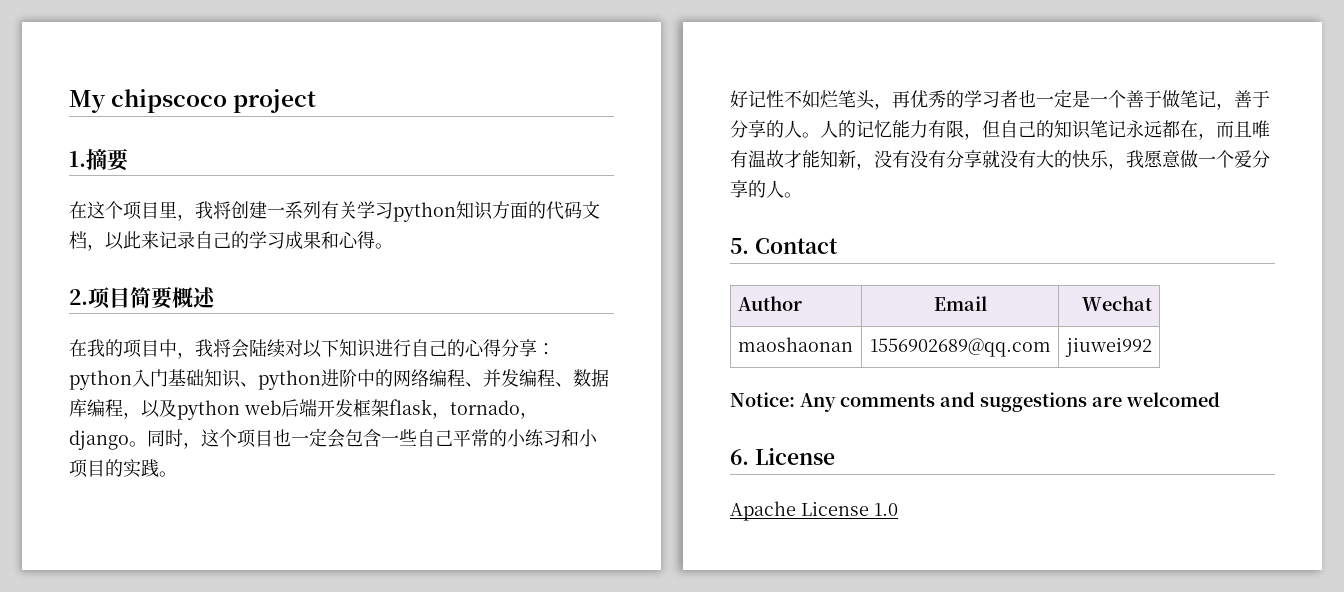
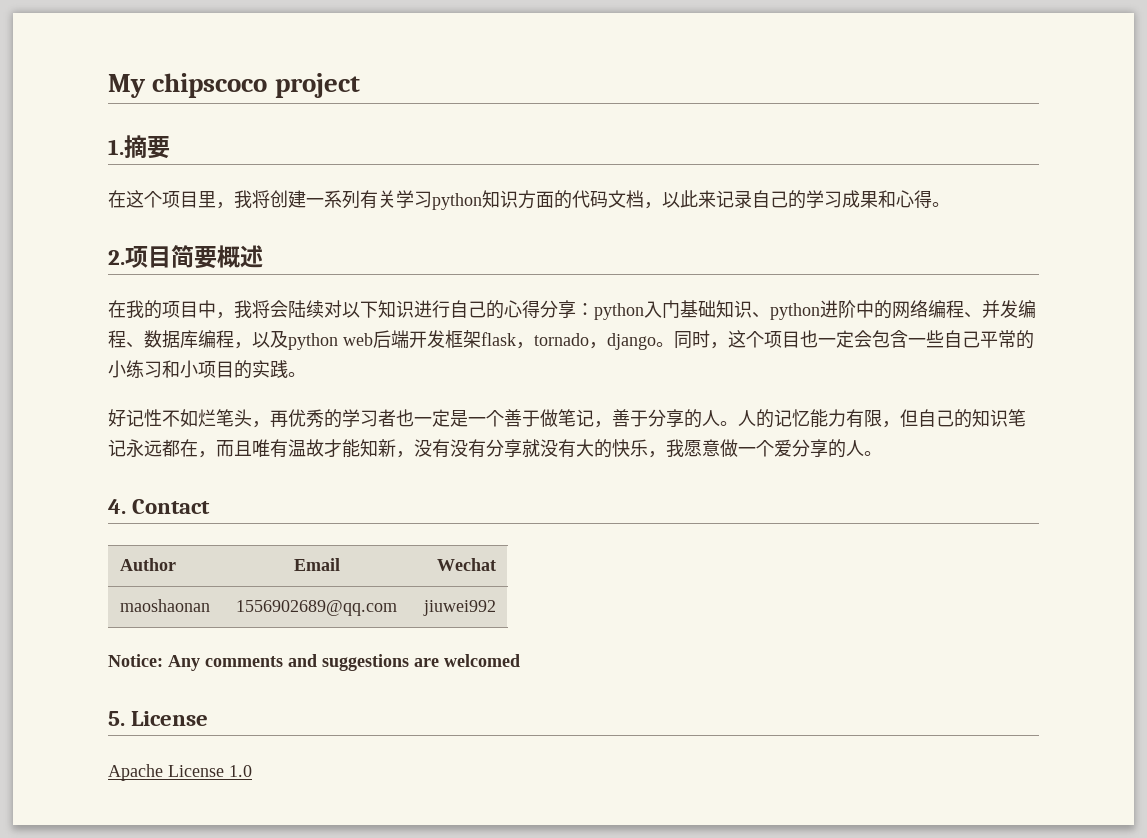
- 5. Contact
+ 4. Contact
- 6. License
+ 5. License

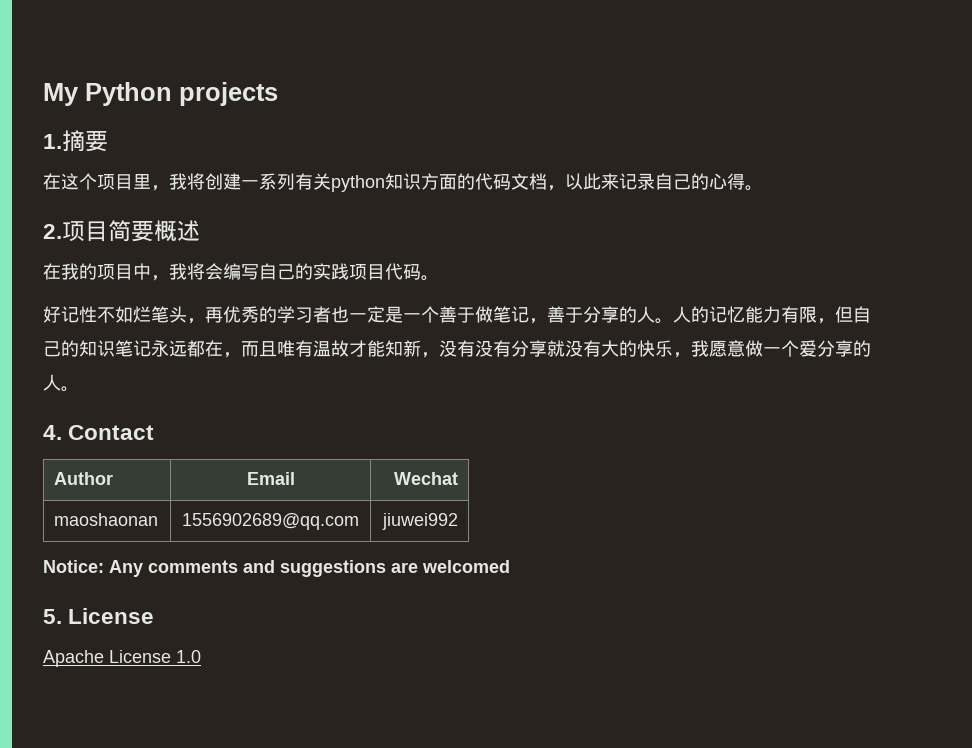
- My chipscoco project
+ My Python projects
- 在这个项目里，我将创建一系列有关学习python知识方面的代码文档，以此来记录自己的学习成果和心得。
+ 在这个项目里，我将创建一系列有关python知识方面的代码文档，以此来记录自己的心得。
- 在我的项目中，我将会陆续对以下知识进行自己的心得分享：python入门基础知识、python进阶中的网络编程、并发编程、数据库编程，以及python web后端开发框架flask，tornado，django。同时，这个项目也一定会包含一些自己平常的小练习和小项目的实践。
+ 在我的项目中，我将会编写自己的实践项目代码。

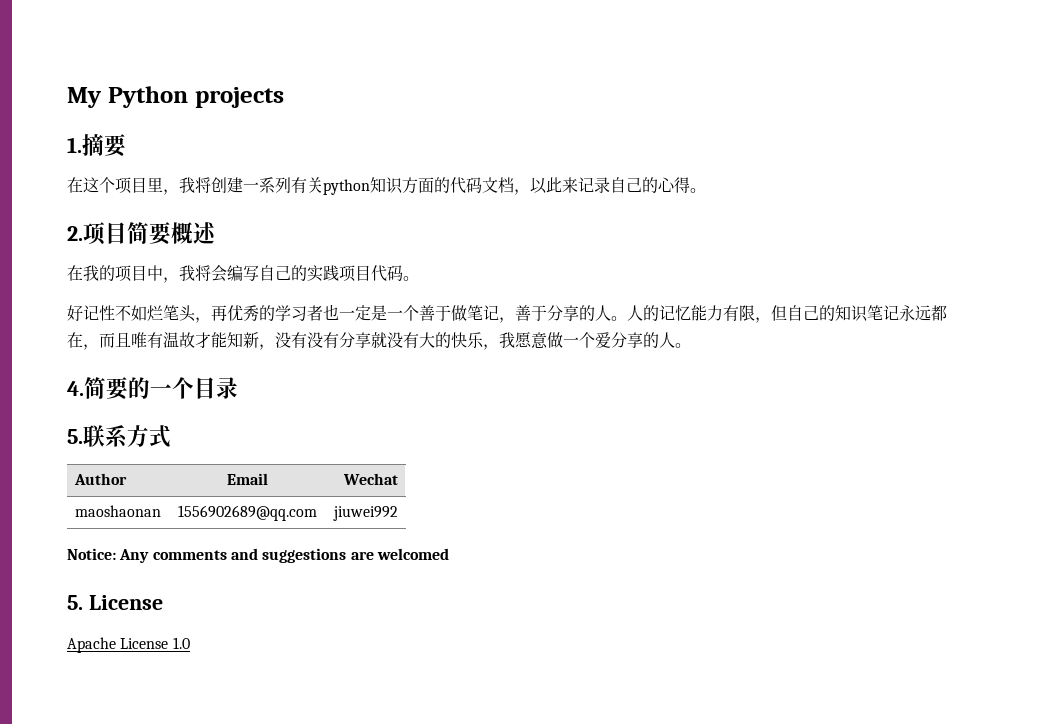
- 4. Contact
+ 4.简要的一个目录
+ 5.联系方式

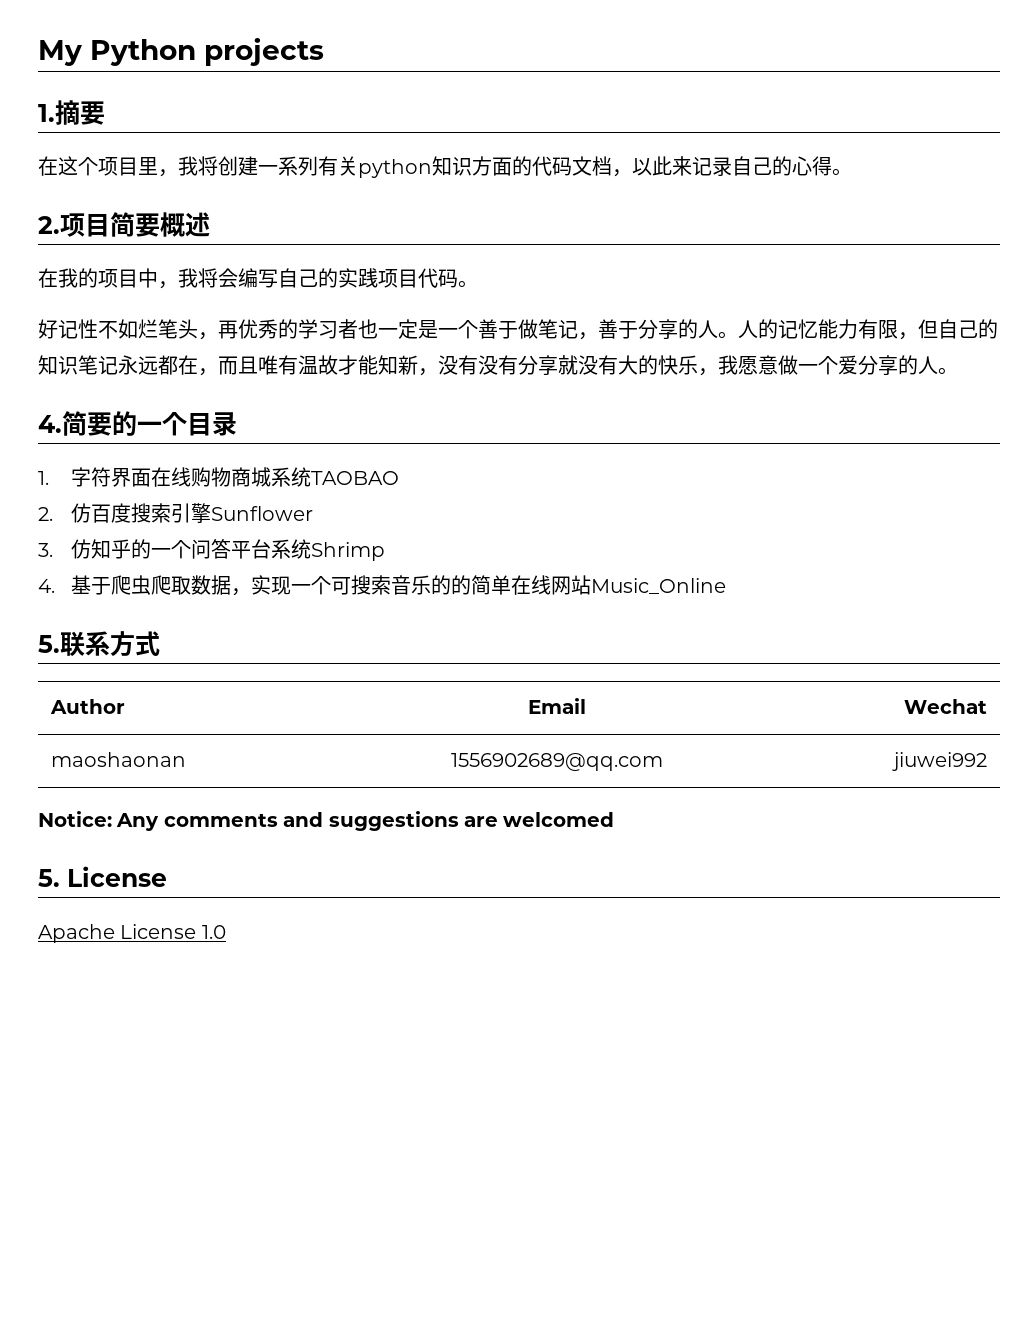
+ 1.字符界面在线购物商城系统TAOBAO
+ 2.仿百度搜索引擎Sunflower
+ 3.仿知乎的一个问答平台系统Shrimp
+ 4.基于爬虫爬取数据，实现一个可搜索音乐的的简单在线网站Music_Online

